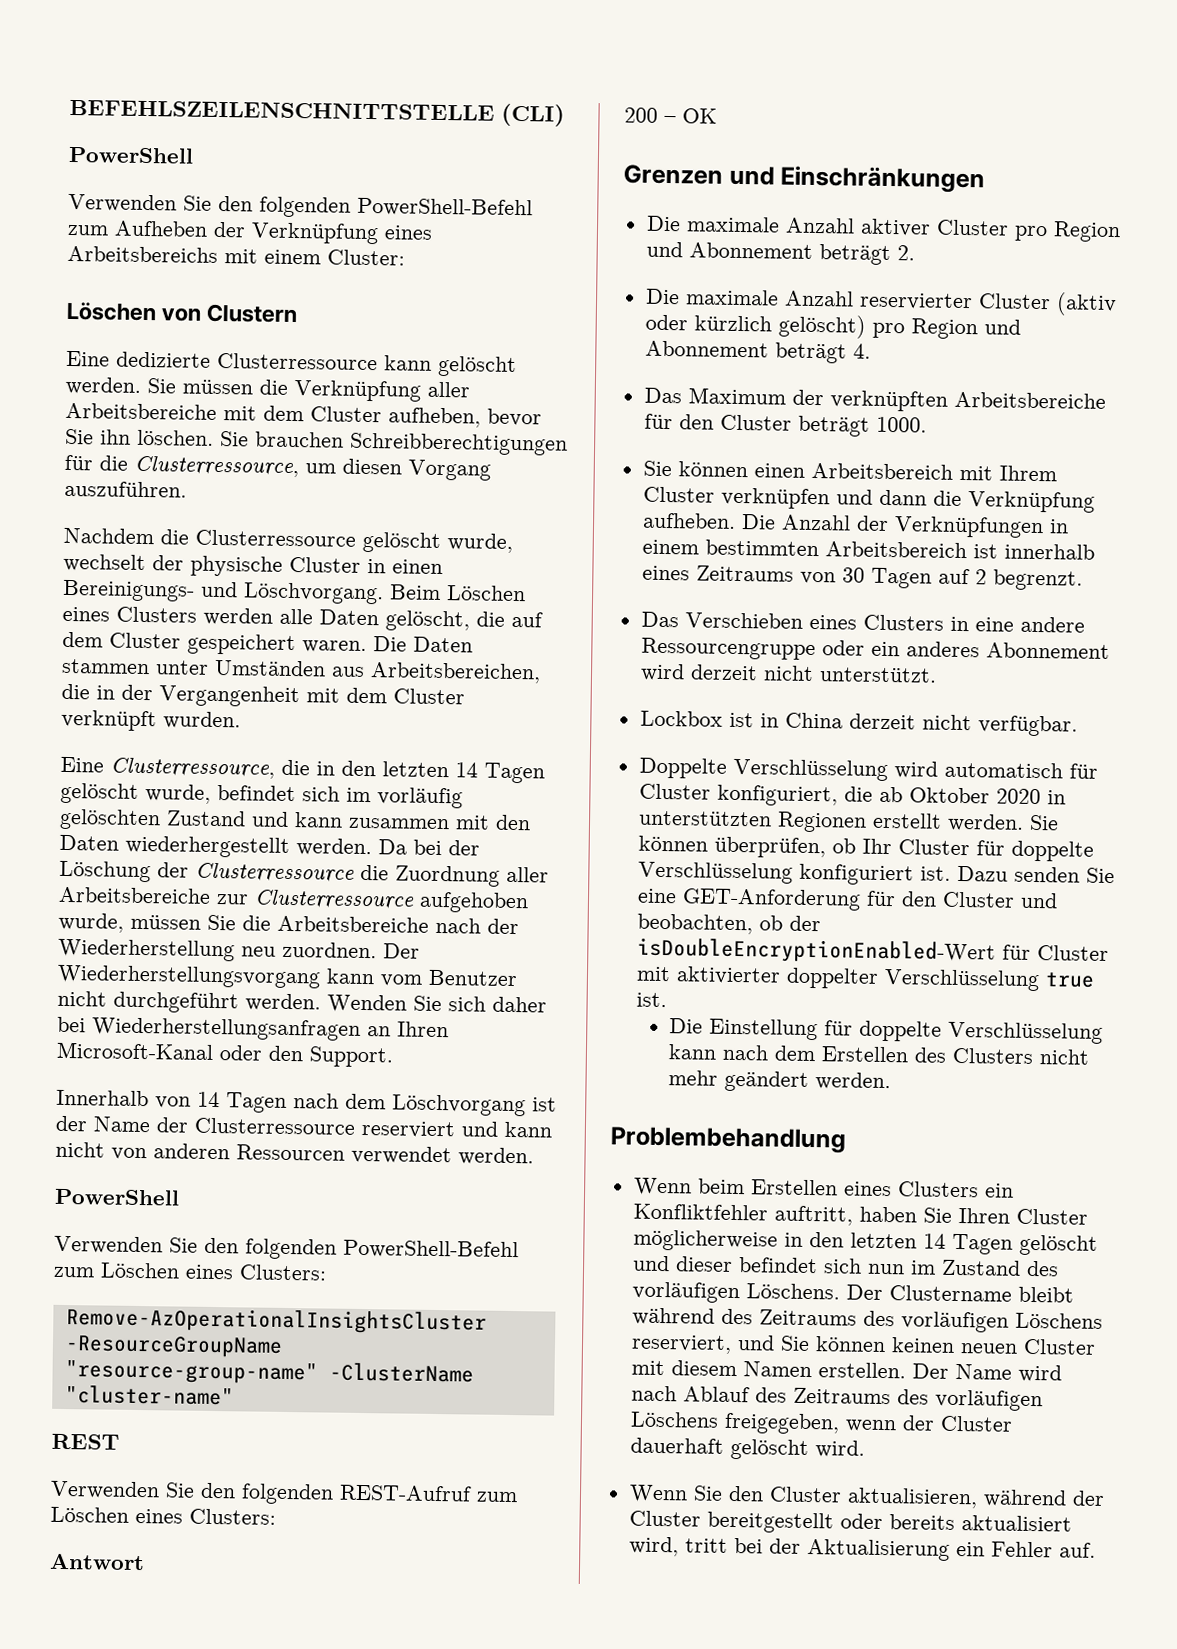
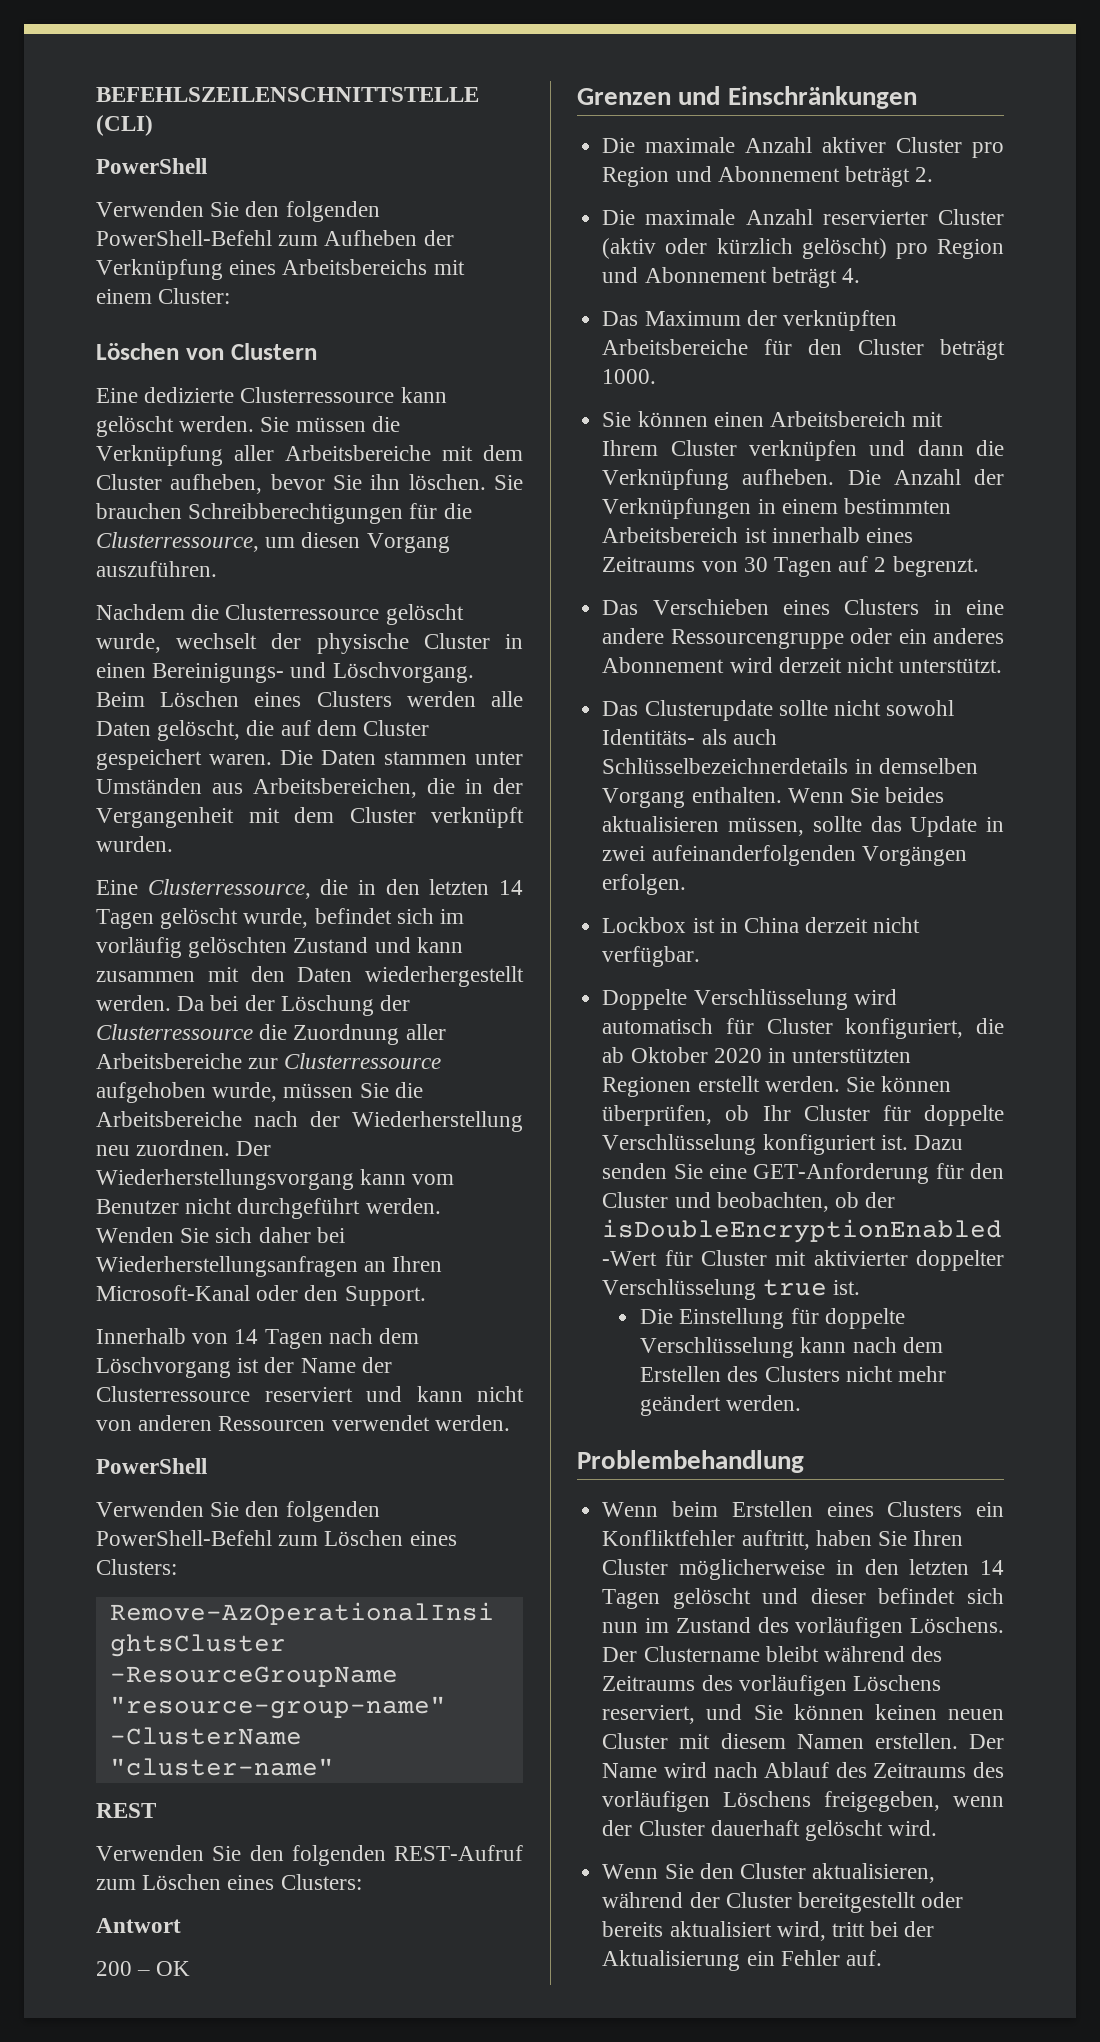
+ Das Clusterupdate sollte nicht sowohl Identitäts- als auch Schlüsselbezeichnerdetails in demselben Vorgang enthalten. Wenn Sie beides aktualisieren müssen, sollte das Update in zwei aufeinanderfolgenden Vorgängen erfolgen.

